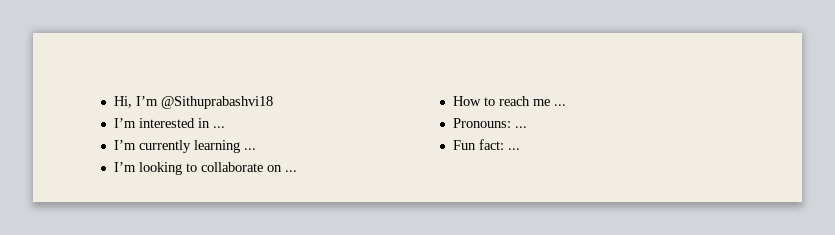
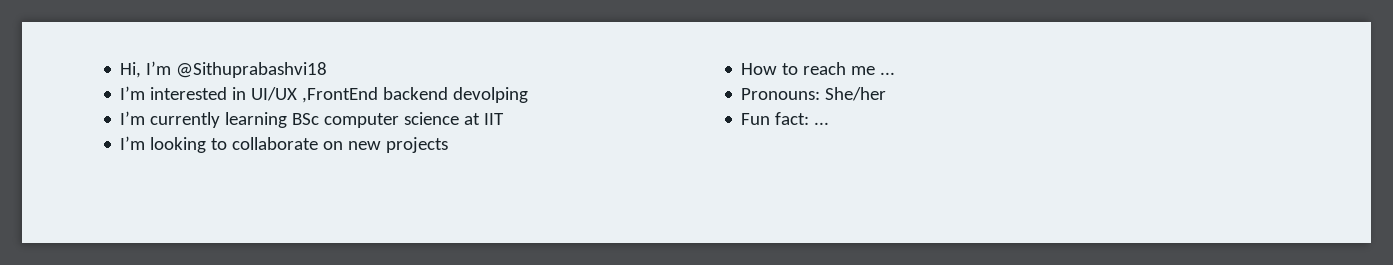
- I’m interested in ...
+ I’m interested in UI/UX ,FrontEnd backend devolping
- I’m currently learning ...
+ I’m currently learning BSc computer science at IIT
- I’m looking to collaborate on ...
+ I’m looking to collaborate on new projects
- Pronouns: ...
+ Pronouns: She/her

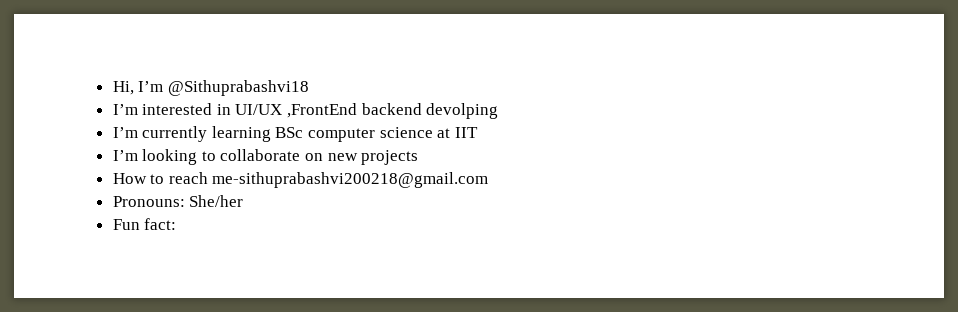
- How to reach me ...
+ How to reach me-sithuprabashvi200218@gmail.com
- Fun fact: ...
+ Fun fact:

